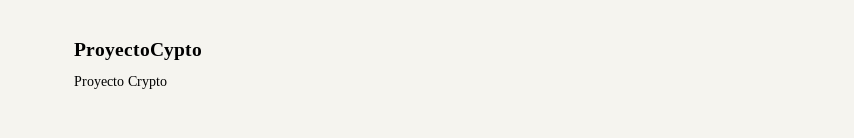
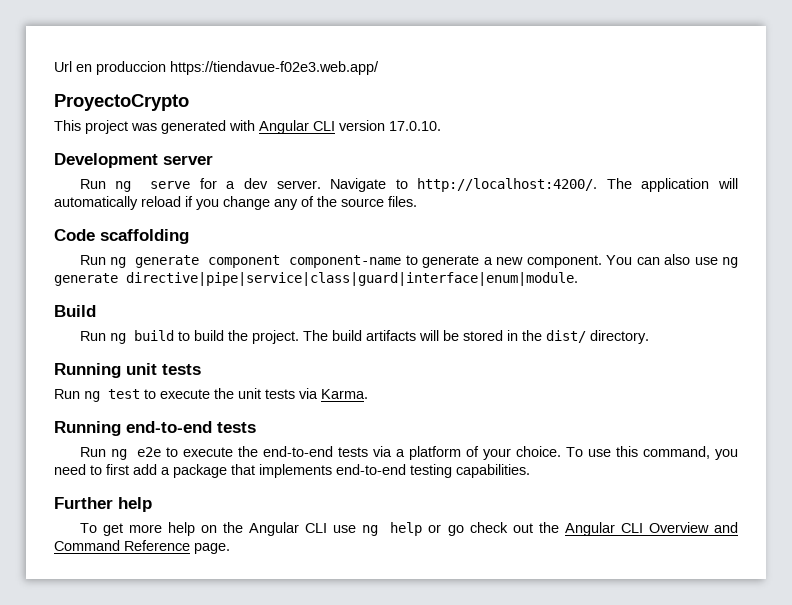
- ProyectoCypto
- Proyecto Crypto
+ Url en produccion https://tiendavue-f02e3.web.app/
+ ProyectoCrypto
+ This project was generated with Angular CLI version 17.0.10.
+ Development server
+ Run ng serve for a dev server. Navigate to http://localhost:4200/. The application will automatically reload if you change any of the source files.
+ Code scaffolding
+ Run ng generate component component-name to generate a new component. You can also use ng generate directive|pipe|service|class|guard|interface|enum|module.
+ Build
+ Run ng build to build the project. The build artifacts will be stored in the dist/ directory.
+ Running unit tests
+ Run ng test to execute the unit tests via Karma.
+ Running end-to-end tests
+ Run ng e2e to execute the end-to-end tests via a platform of your choice. To use this command, you need to first add a package that implements end-to-end testing capabilities.
+ Further help
+ To get more help on the Angular CLI use ng help or go check out the Angular CLI Overview and Command Reference page.

